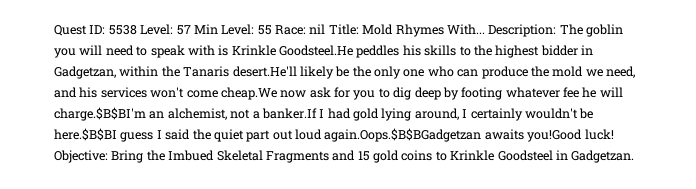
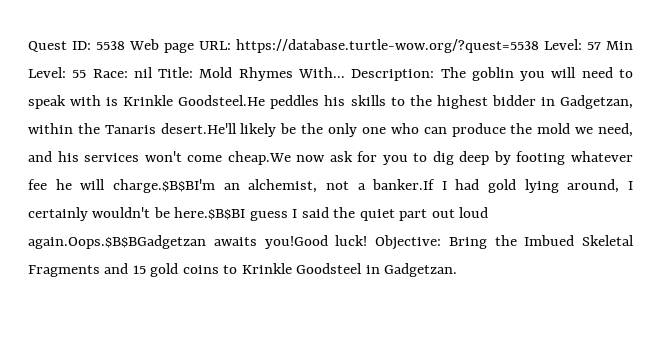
- Quest ID: 5538 Level: 57 Min Level: 55 Race: nil Title: Mold Rhymes With...
+ Quest ID: 5538 Web page URL: https://database.turtle-wow.org/?quest=5538 Level: 57 Min Level: 55 Race: nil Title: Mold Rhymes With...

